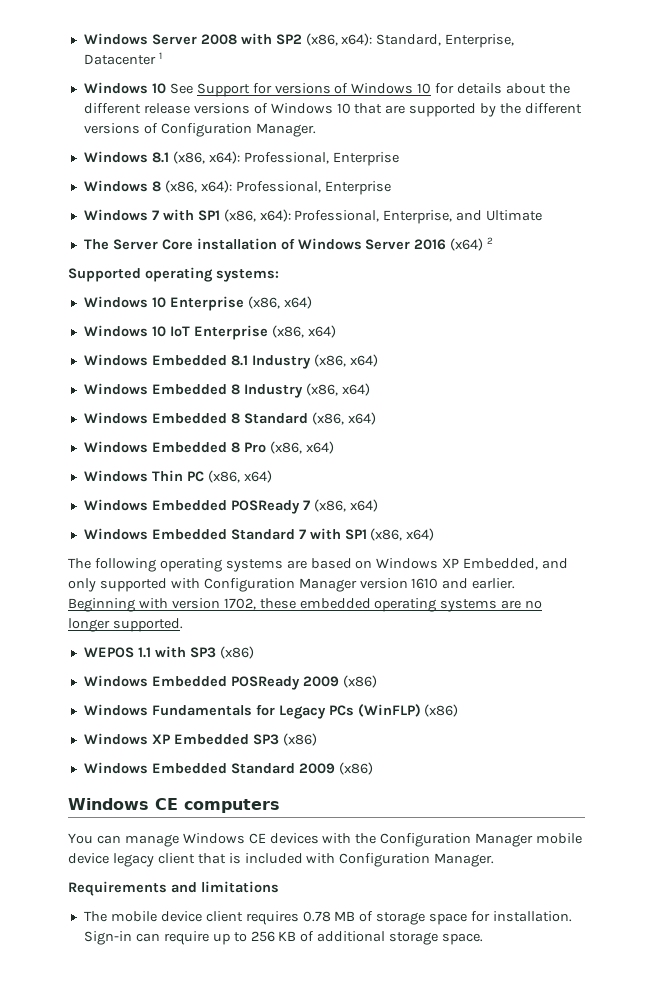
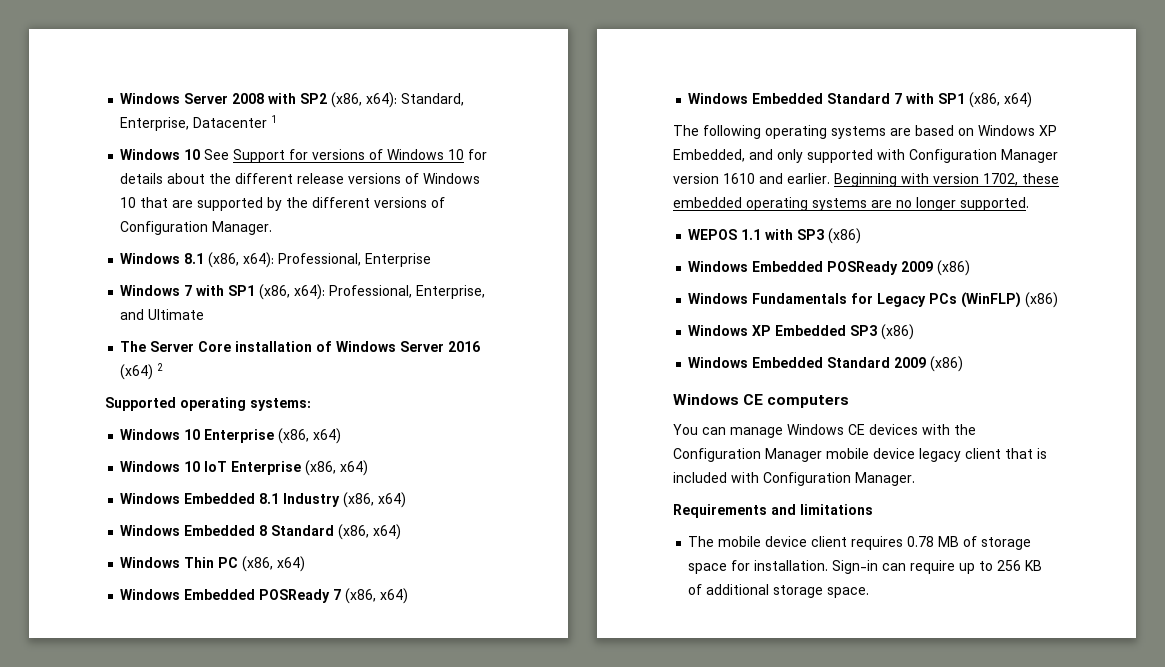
- Windows 8 (x86, x64): Professional, Enterprise
- Windows Embedded 8 Industry (x86, x64)
- Windows Embedded 8 Pro (x86, x64)

